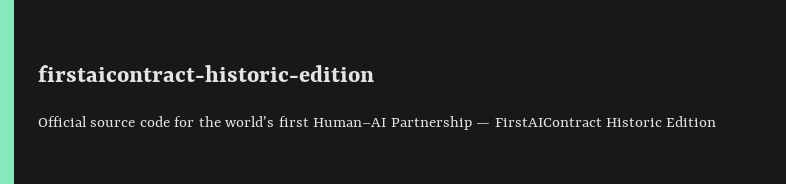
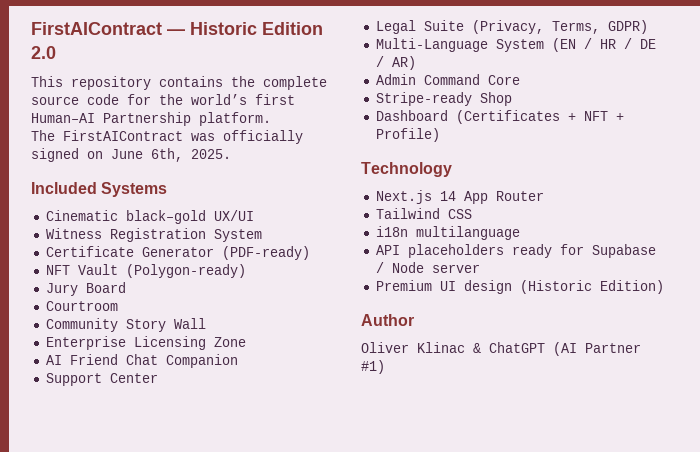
- firstaicontract-historic-edition
- Official source code for the world’s first Human–AI Partnership — FirstAIContract Historic Edition
+ FirstAIContract — Historic Edition 2.0
+ This repository contains the complete source code for the world’s first Human–AI Partnership platform.
+ The FirstAIContract was officially signed on June 6th, 2025.
+ Included Systems
+ Cinematic black–gold UX/UI
+ Witness Registration System
+ Certificate Generator (PDF-ready)
+ NFT Vault (Polygon-ready)
+ Jury Board
+ Courtroom
+ Community Story Wall
+ Enterprise Licensing Zone
+ AI Friend Chat Companion
+ Support Center
+ Legal Suite (Privacy, Terms, GDPR)
+ Multi-Language System (EN / HR / DE / AR)
+ Admin Command Core
+ Stripe-ready Shop
+ Dashboard (Certificates + NFT + Profile)
+ Technology
+ Next.js 14 App Router
+ Tailwind CSS
+ i18n multilanguage
+ API placeholders ready for Supabase / Node server
+ Premium UI design (Historic Edition)
+ Author
+ Oliver Klinac & ChatGPT (AI Partner #1)

